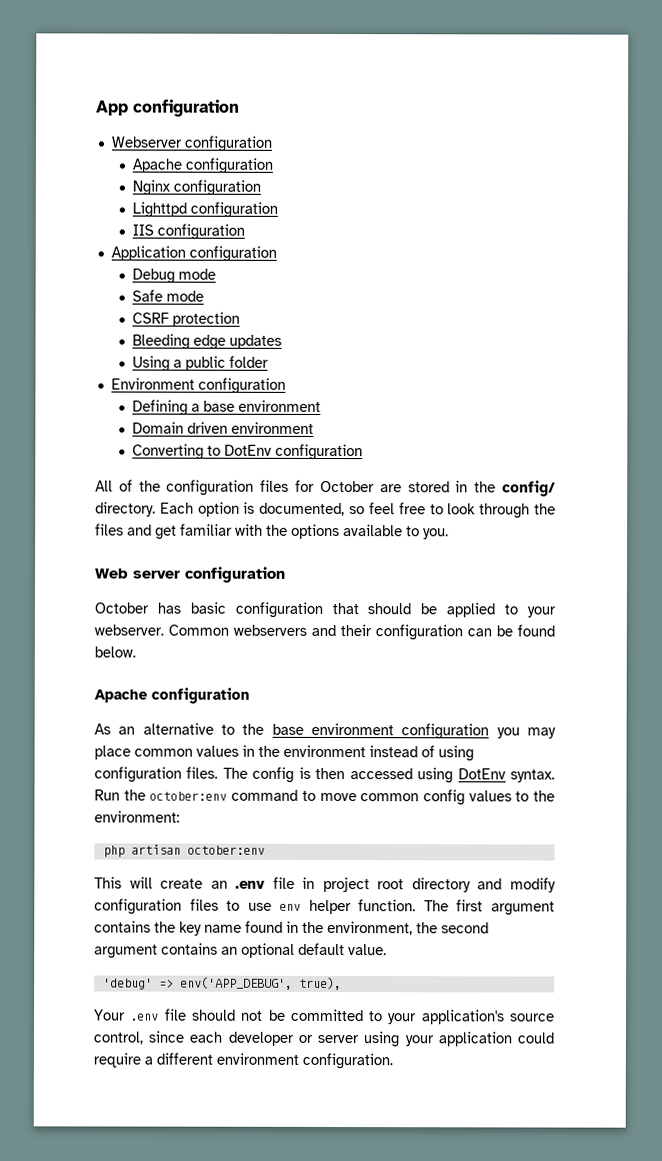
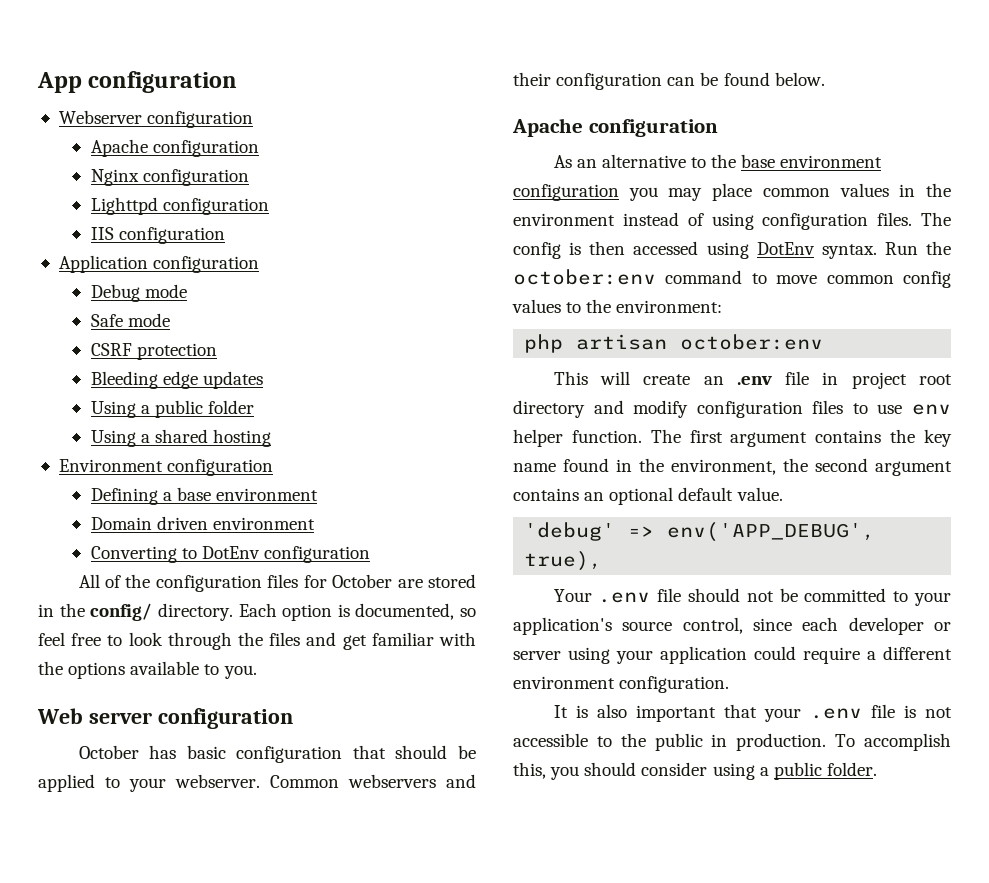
+ Using a shared hosting
+ It is also important that your .env file is not accessible to the public in production. To accomplish this, you should consider using a public folder.

